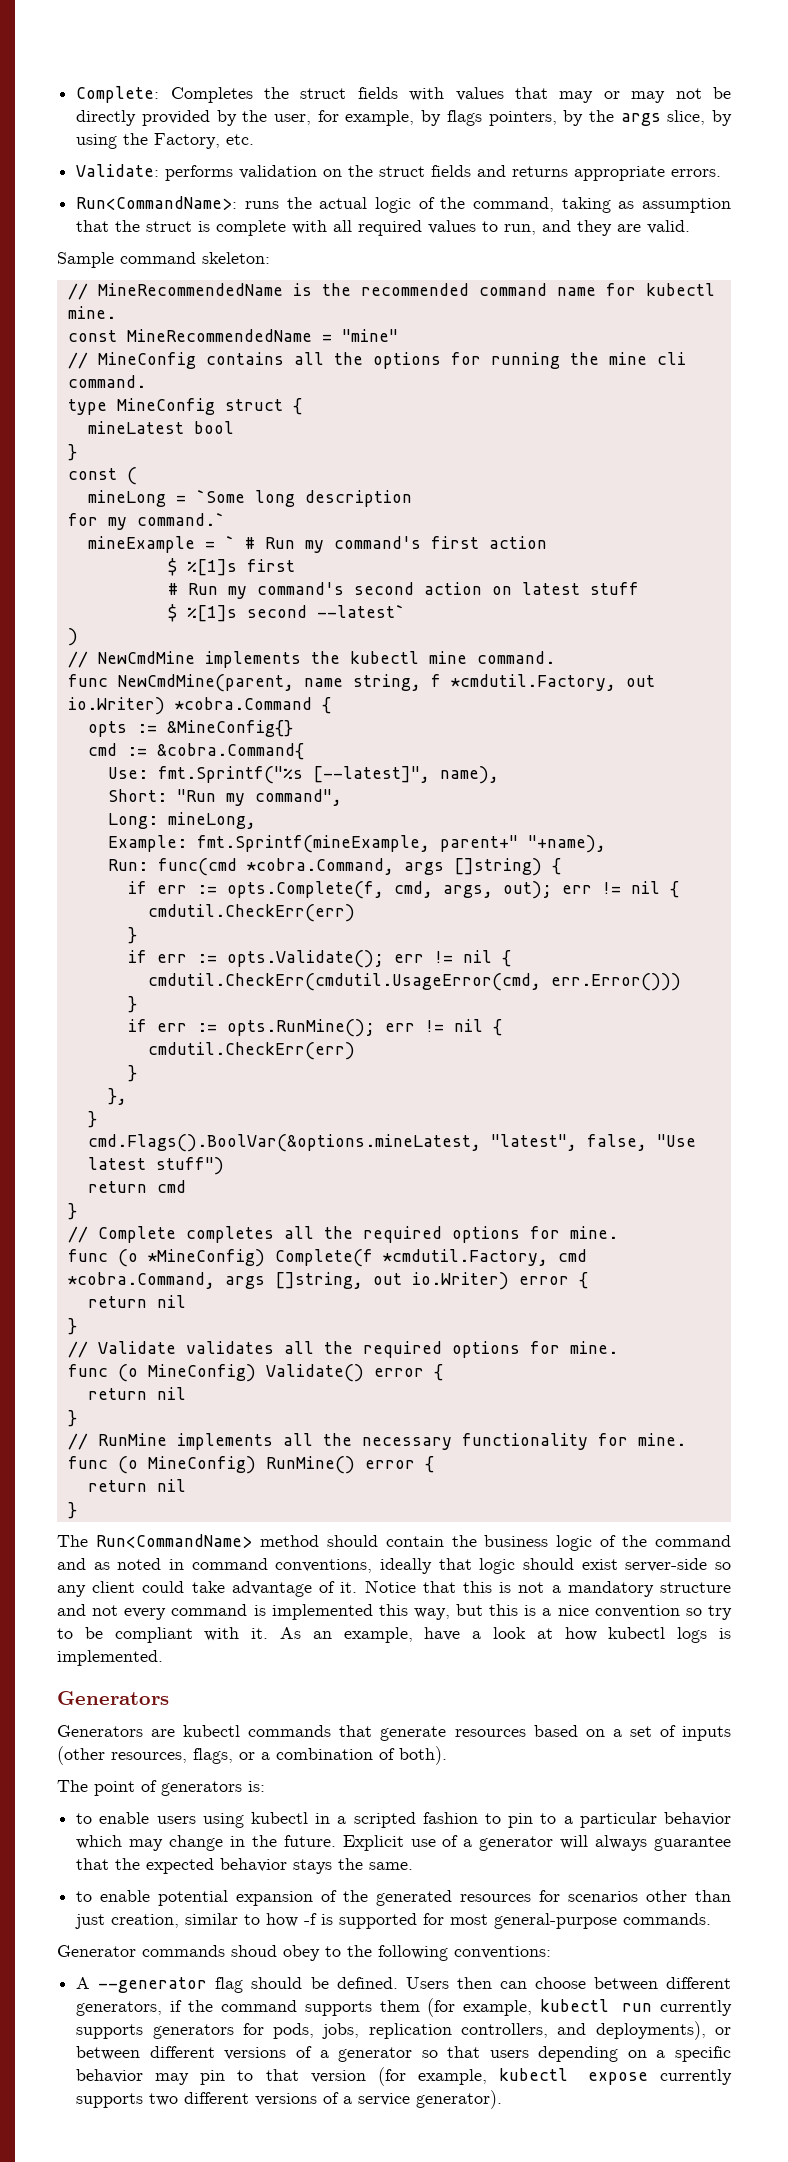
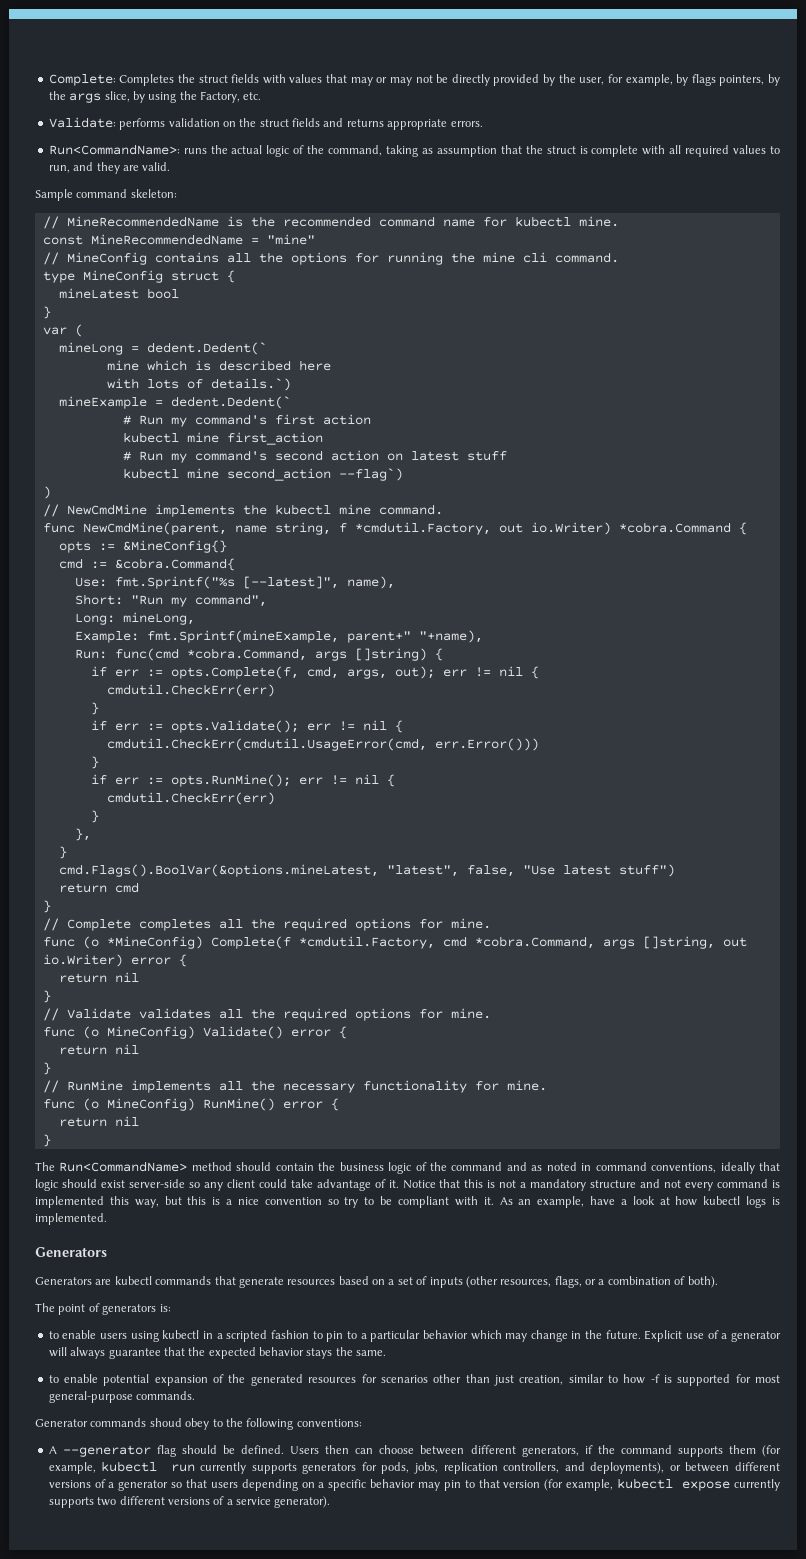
- const (
+ var (
- mineLong = `Some long description
- for my command.`
+ mineLong = dedent.Dedent(`
+ mine which is described here
+ with lots of details.`)
- mineExample = ` # Run my command's first action
+ mineExample = dedent.Dedent(`
+ # Run my command's first action
- $ %[1]s first
+ kubectl mine first_action
- $ %[1]s second --latest`
+ kubectl mine second_action --flag`)

